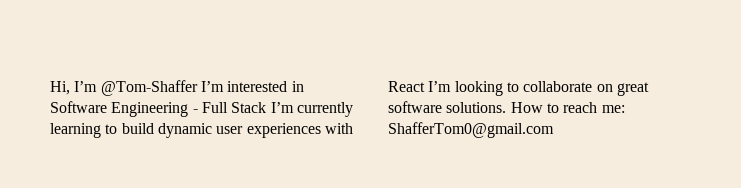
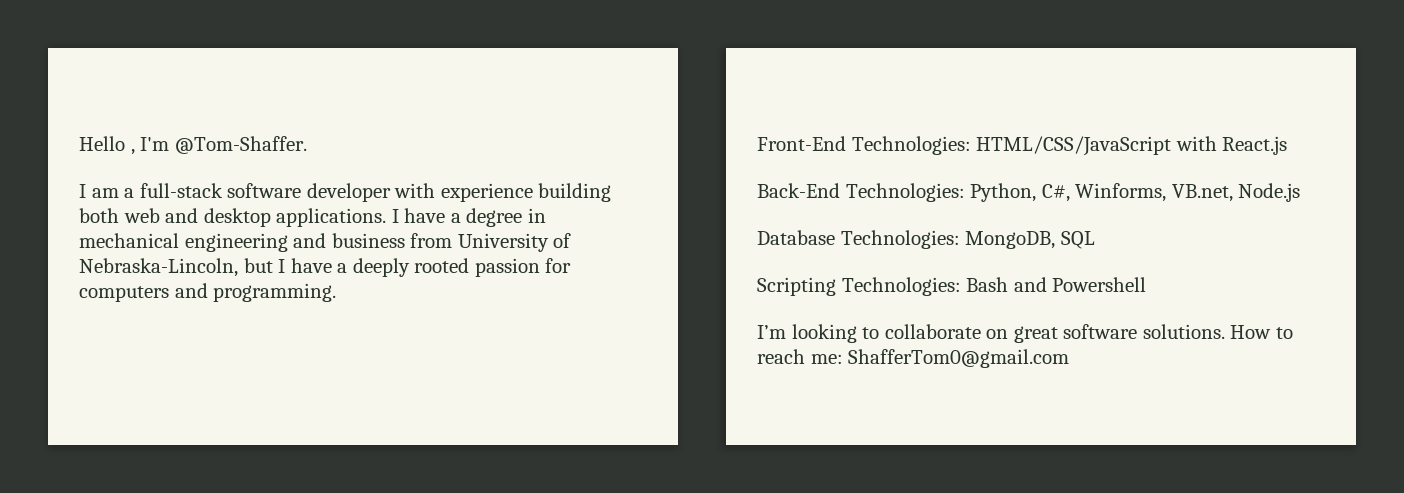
- Hi, I’m @Tom-Shaffer I’m interested in Software Engineering - Full Stack I’m currently learning to build dynamic user experiences with React I’m looking to collaborate on great software solutions.
+ Hello , I'm @Tom-Shaffer.
+ I am a full-stack software developer with experience building both web and desktop applications. I have a degree in mechanical engineering and business from University of Nebraska-Lincoln, but I have a deeply rooted passion for computers and programming.
+ Front-End Technologies: HTML/CSS/JavaScript with React.js
+ Back-End Technologies: Python, C#, Winforms, VB.net, Node.js
+ Database Technologies: MongoDB, SQL
+ Scripting Technologies: Bash and Powershell
+ I’m looking to collaborate on great software solutions.

